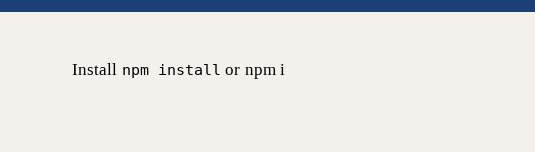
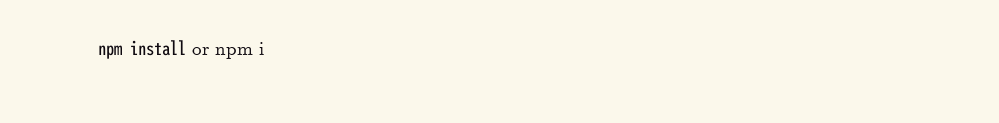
- Install npm install or npm i
+ npm install or npm i

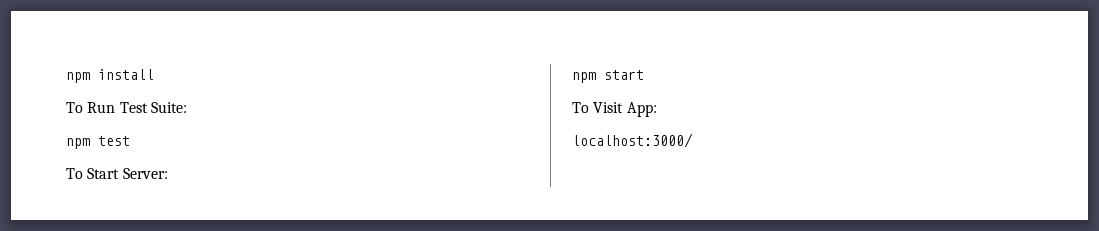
- npm install or npm i
+ npm install
+ To Run Test Suite:
+ npm test
+ To Start Server:
+ npm start
+ To Visit App:
+ localhost:3000/

